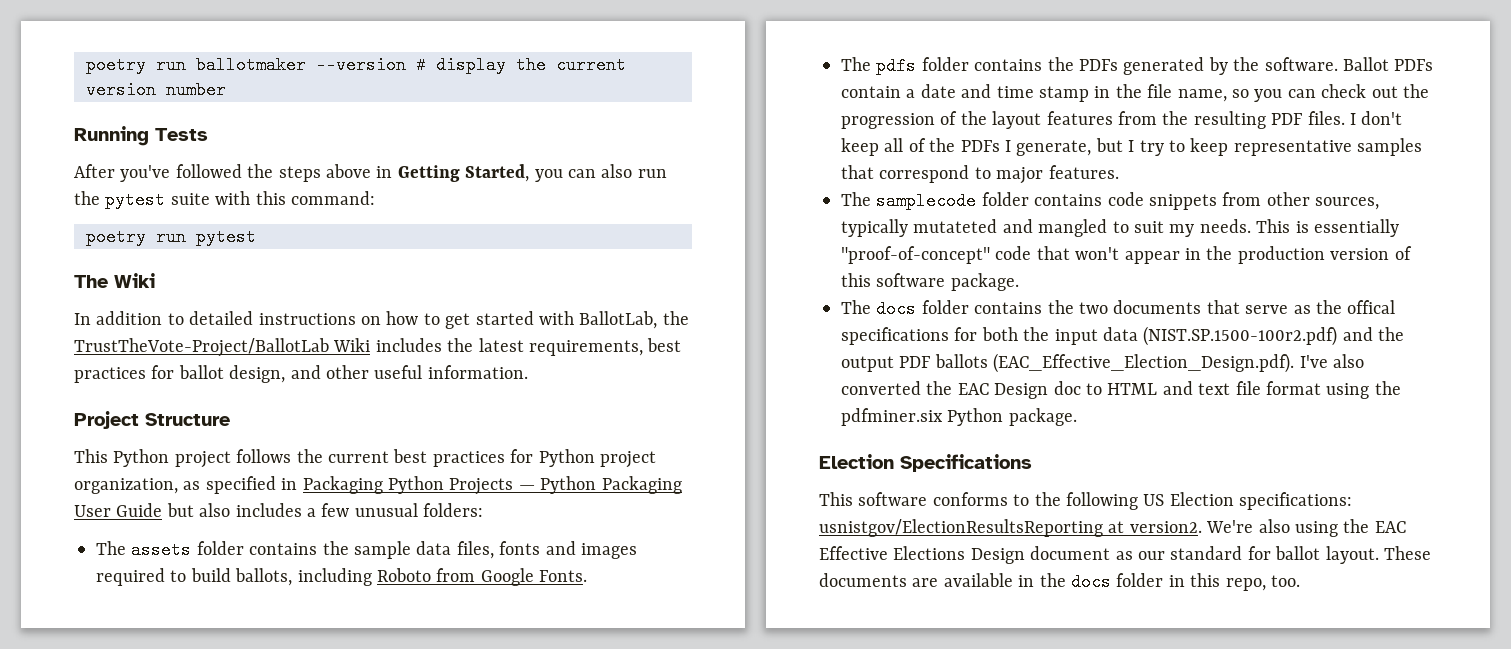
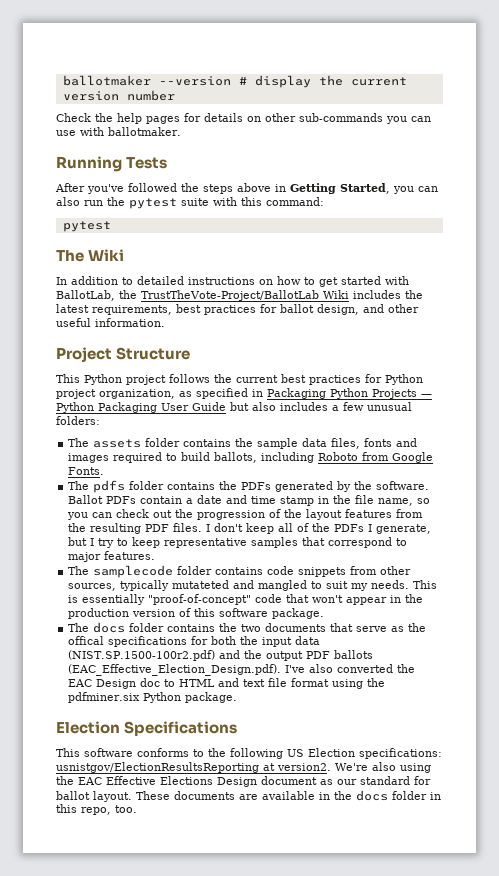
- poetry run ballotmaker --version # display the current version number
+ ballotmaker --version # display the current version number
+ Check the help pages for details on other sub-commands you can use with ballotmaker.
  After you've followed the steps above in Getting Started, you can also run the pytest suite with this command:
- poetry run pytest
+ pytest

